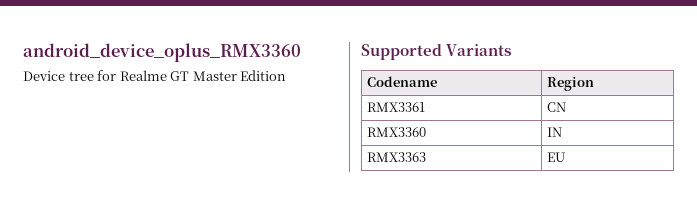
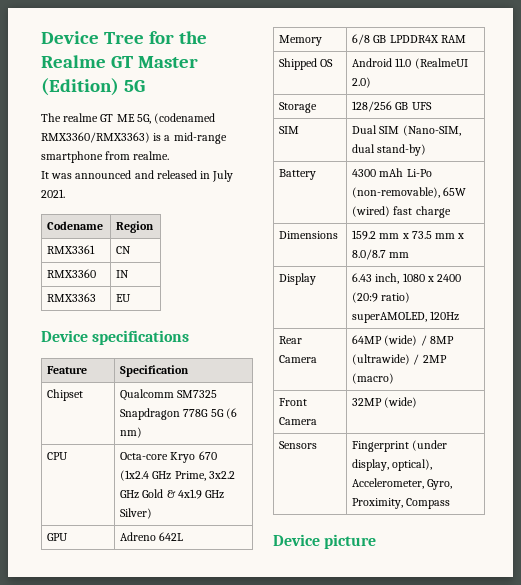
- android_device_oplus_RMX3360
- Device tree for Realme GT Master Edition
- Supported Variants
+ Device Tree for the Realme GT Master (Edition) 5G
+ The realme GT ME 5G, (codenamed RMX3360/RMX3363) is a mid-range smartphone from realme.
+ It was announced and released in July 2021.
+ Device specifications
+ Feature | Specification
+ Chipset | Qualcomm SM7325 Snapdragon 778G 5G (6 nm)
+ CPU | Octa-core Kryo 670 (1x2.4 GHz Prime, 3x2.2 GHz Gold & 4x1.9 GHz Silver)
+ GPU | Adreno 642L
+ Memory | 6/8 GB LPDDR4X RAM
+ Shipped OS | Android 11.0 (RealmeUI 2.0)
+ Storage | 128/256 GB UFS
+ SIM | Dual SIM (Nano-SIM, dual stand-by)
+ Battery | 4300 mAh Li-Po (non-removable), 65W (wired) fast charge
+ Dimensions | 159.2 mm x 73.5 mm x 8.0/8.7 mm
+ Display | 6.43 inch, 1080 x 2400 (20:9 ratio) superAMOLED, 120Hz
+ Rear Camera | 64MP (wide) / 8MP (ultrawide) / 2MP (macro)
+ Front Camera | 32MP (wide)
+ Sensors | Fingerprint (under display, optical), Accelerometer, Gyro, Proximity, Compass
+ Device picture

